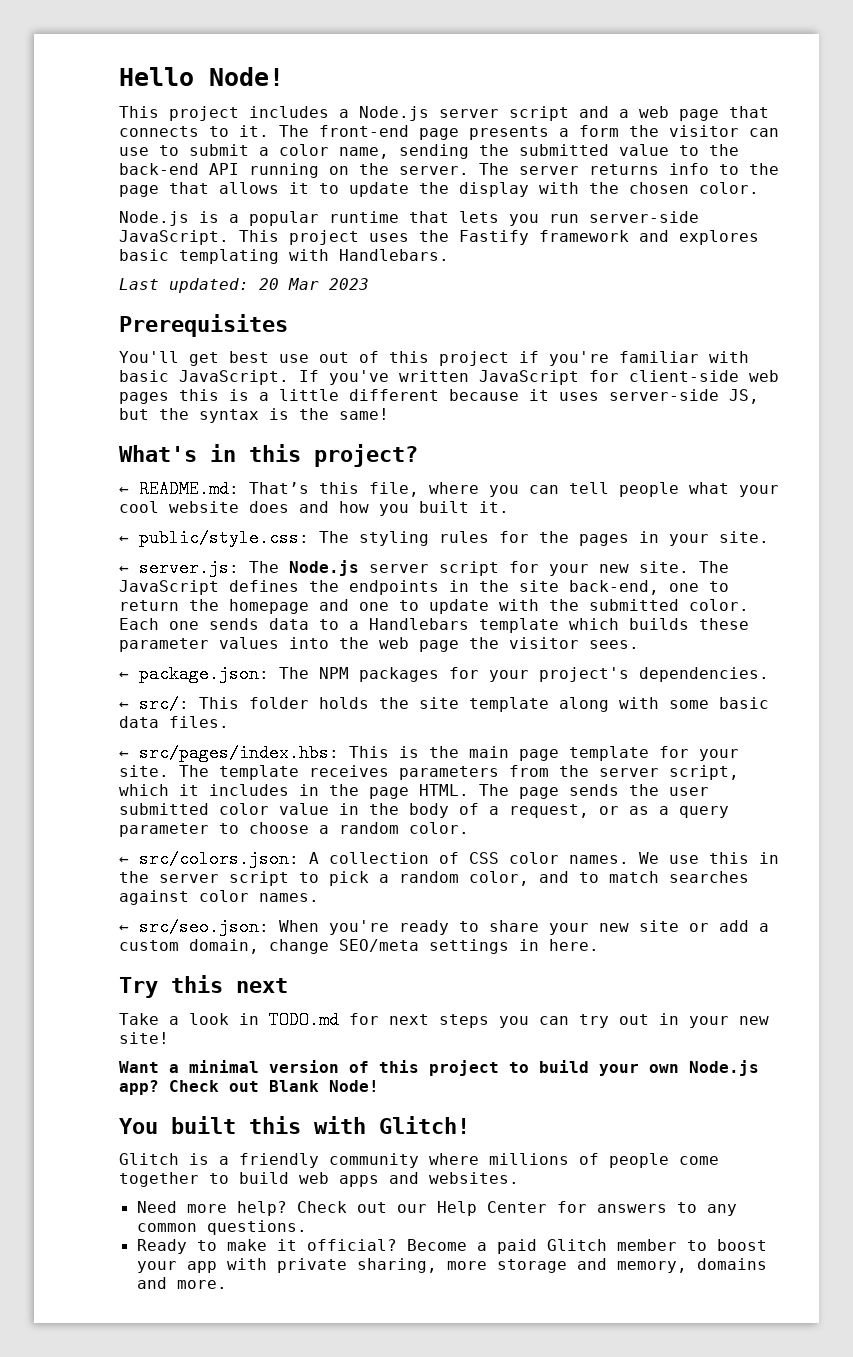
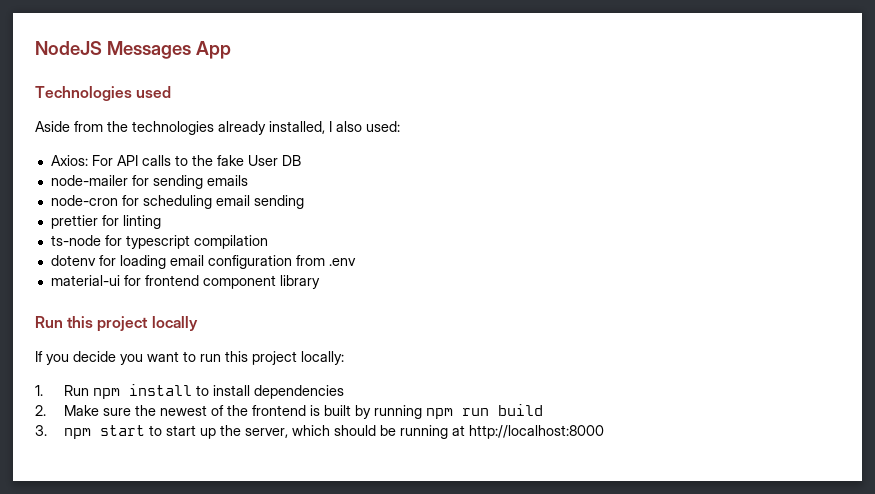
- Hello Node!
- This project includes a Node.js server script and a web page that connects to it. The front-end page presents a form the visitor can use to submit a color name, sending the submitted value to the back-end API running on the server. The server returns info to the page that allows it to update the display with the chosen color.
- Node.js is a popular runtime that lets you run server-side JavaScript. This project uses the Fastify framework and explores basic templating with Handlebars.
- Last updated: 20 Mar 2023
- Prerequisites
- You'll get best use out of this project if you're familiar with basic JavaScript. If you've written JavaScript for client-side web pages this is a little different because it uses server-side JS, but the syntax is the same!
- What's in this project?
- ← README.md: That’s this file, where you can tell people what your cool website does and how you built it.
- ← public/style.css: The styling rules for the pages in your site.
- ← server.js: The Node.js server script for your new site. The JavaScript defines the endpoints in the site back-end, one to return the homepage and one to update with the submitted color. Each one sends data to a Handlebars template which builds these parameter values into the web page the visitor sees.
- ← package.json: The NPM packages for your project's dependencies.
- ← src/: This folder holds the site template along with some basic data files.
- ← src/pages/index.hbs: This is the main page template for your site. The template receives parameters from the server script, which it includes in the page HTML. The page sends the user submitted color value in the body of a request, or as a query parameter to choose a random color.
- ← src/colors.json: A collection of CSS color names. We use this in the server script to pick a random color, and to match searches against color names.
- ← src/seo.json: When you're ready to share your new site or add a custom domain, change SEO/meta settings in here.
- Try this next
- Take a look in TODO.md for next steps you can try out in your new site!
- Want a minimal version of this project to build your own Node.js app? Check out Blank Node!
- You built this with Glitch!
- Glitch is a friendly community where millions of people come together to build web apps and websites.
- Need more help? Check out our Help Center for answers to any common questions.
- Ready to make it official? Become a paid Glitch member to boost your app with private sharing, more storage and memory, domains and more.
+ NodeJS Messages App
+ Technologies used
+ Aside from the technologies already installed, I also used:
+ Axios: For API calls to the fake User DB
+ node-mailer for sending emails
+ node-cron for scheduling email sending
+ prettier for linting
+ ts-node for typescript compilation
+ dotenv for loading email configuration from .env
+ material-ui for frontend component library
+ Run this project locally
+ If you decide you want to run this project locally:
+ 1. Run npm install to install dependencies
+ 2. Make sure the newest of the frontend is built by running npm run build
+ 3. npm start to start up the server, which should be running at http://localhost:8000

